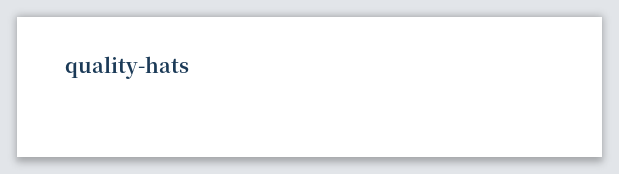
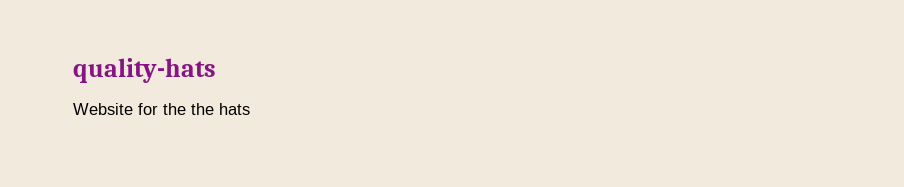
+ Website for the the hats

